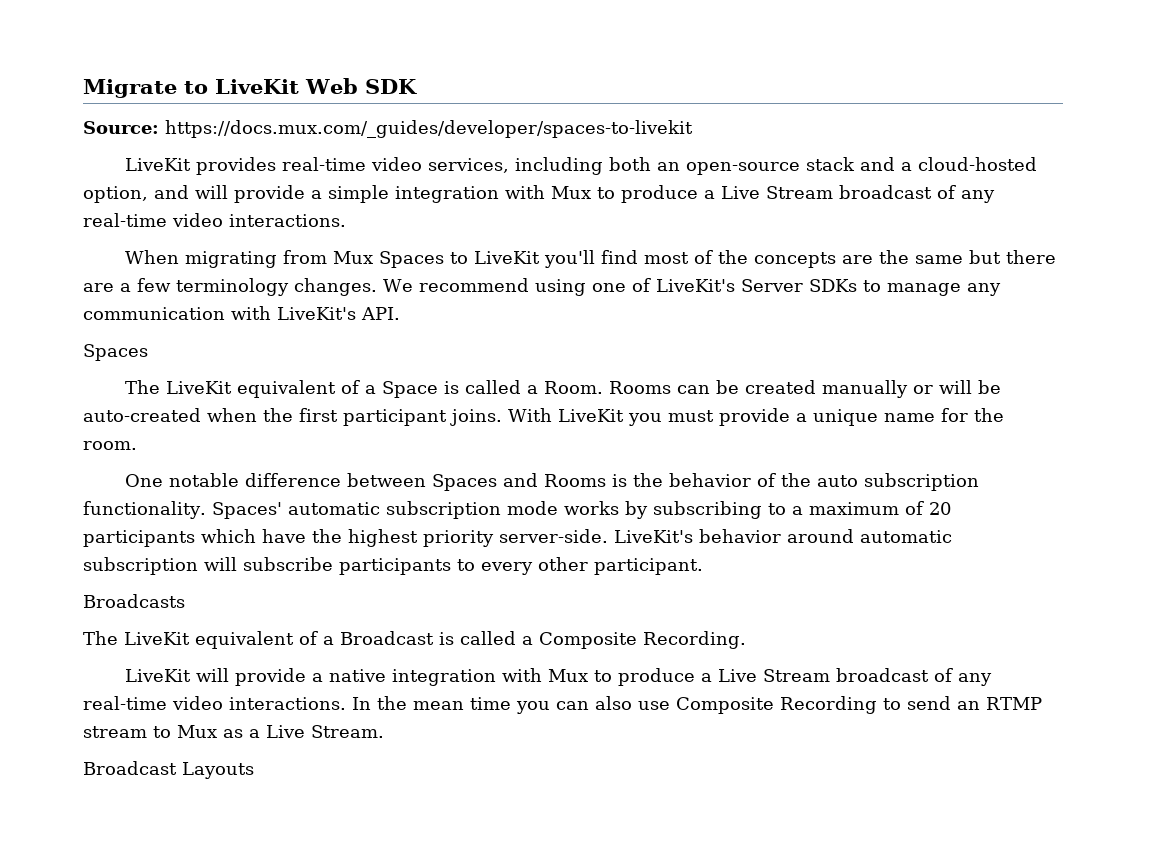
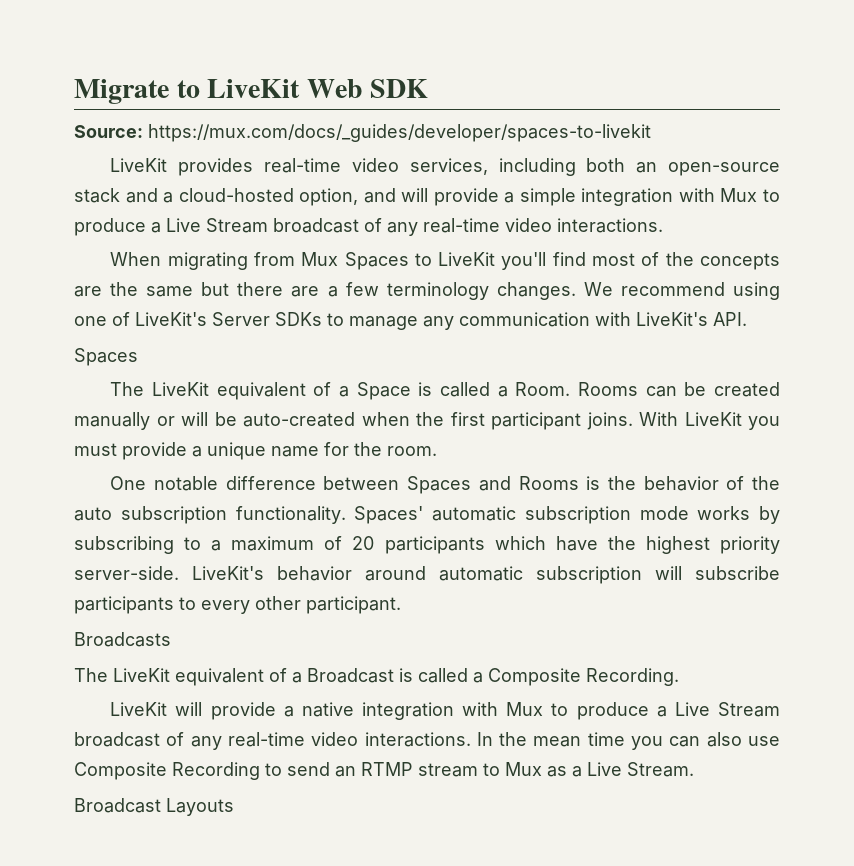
- Source: https://docs.mux.com/_guides/developer/spaces-to-livekit
+ Source: https://mux.com/docs/_guides/developer/spaces-to-livekit

